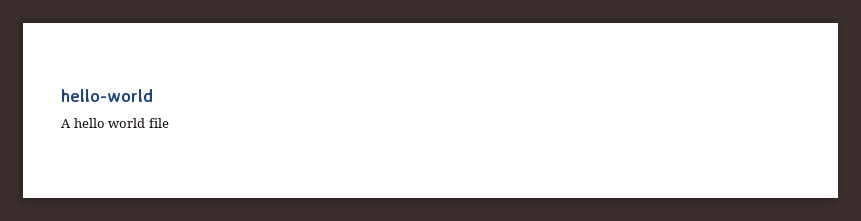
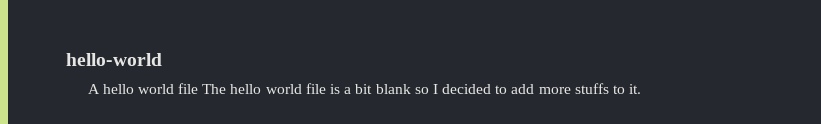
- A hello world file
+ A hello world file The hello world file is a bit blank so I decided to add more stuffs to it.

